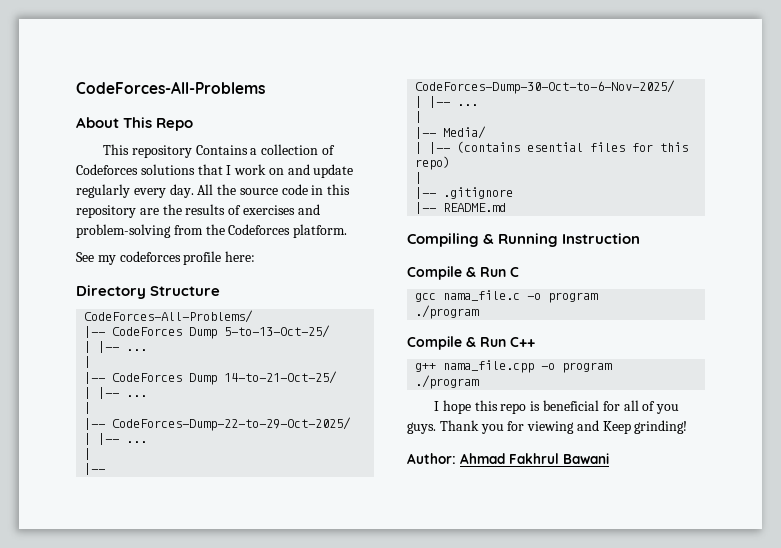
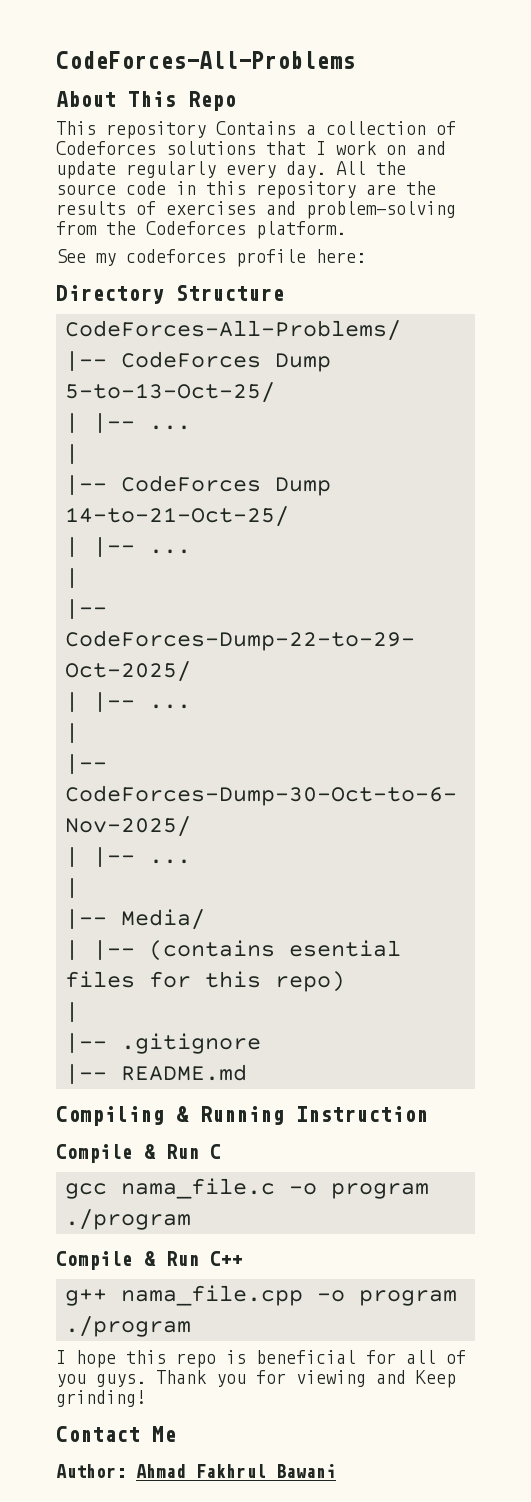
+ Contact Me

